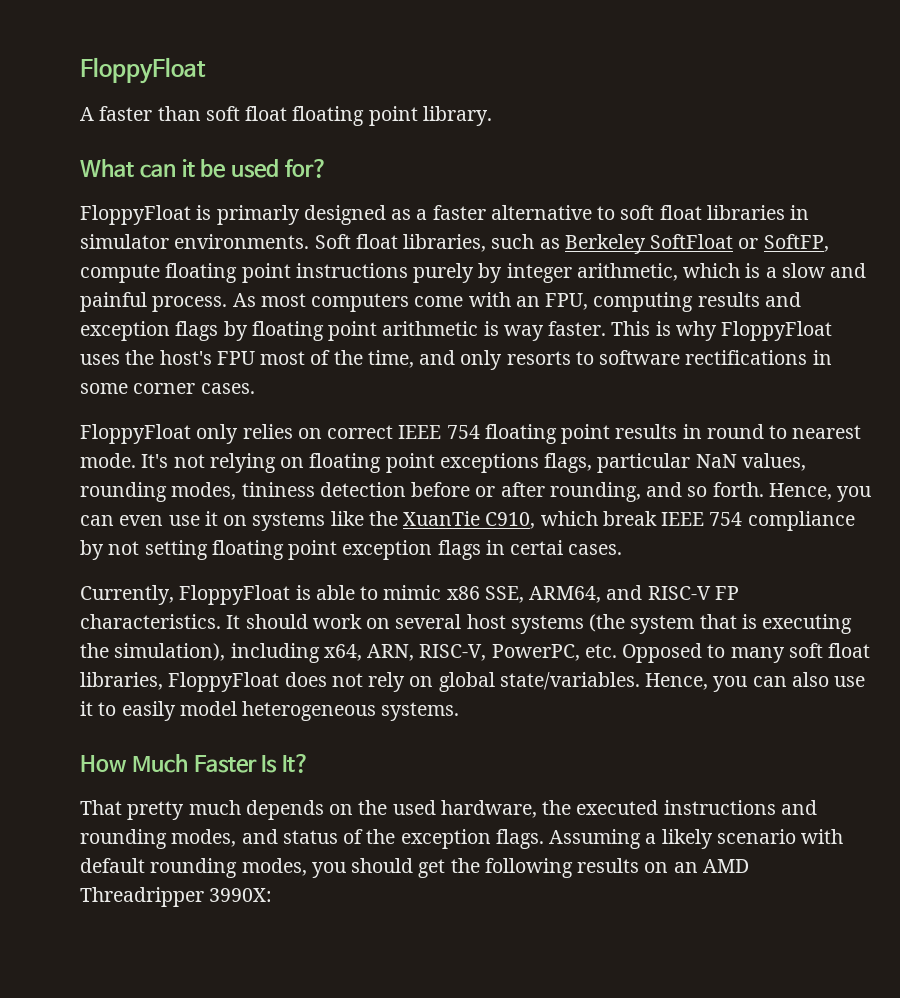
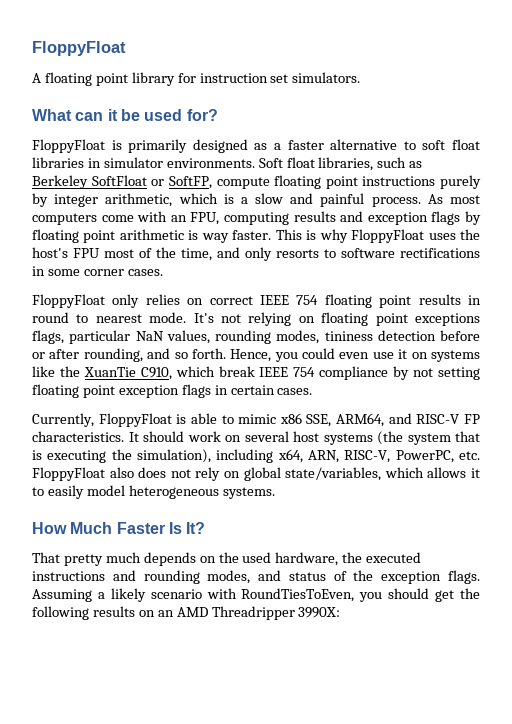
- A faster than soft float floating point library.
+ A floating point library for instruction set simulators.
- FloppyFloat is primarly designed as a faster alternative to soft float libraries in simulator environments.
+ FloppyFloat is primarily designed as a faster alternative to soft float libraries in simulator environments.
- Hence, you can even use it on systems like the XuanTie C910, which break IEEE 754 compliance by not setting floating point exception flags in certai cases.
+ Hence, you could even use it on systems like the XuanTie C910, which break IEEE 754 compliance by not setting floating point exception flags in certain cases.
- It should work on several host systems (the system that is executing the simulation), including x64, ARN, RISC-V, PowerPC, etc. Opposed to many soft float libraries, FloppyFloat does not rely on global state/variables. Hence, you can also use it to easily model heterogeneous systems.
+ It should work on several host systems (the system that is executing the simulation), including x64, ARN, RISC-V, PowerPC, etc. FloppyFloat also does not rely on global state/variables, which allows it to easily model heterogeneous systems.
- Assuming a likely scenario with default rounding modes, you should get the following results on an AMD Threadripper 3990X:
+ Assuming a likely scenario with RoundTiesToEven, you should get the following results on an AMD Threadripper 3990X:

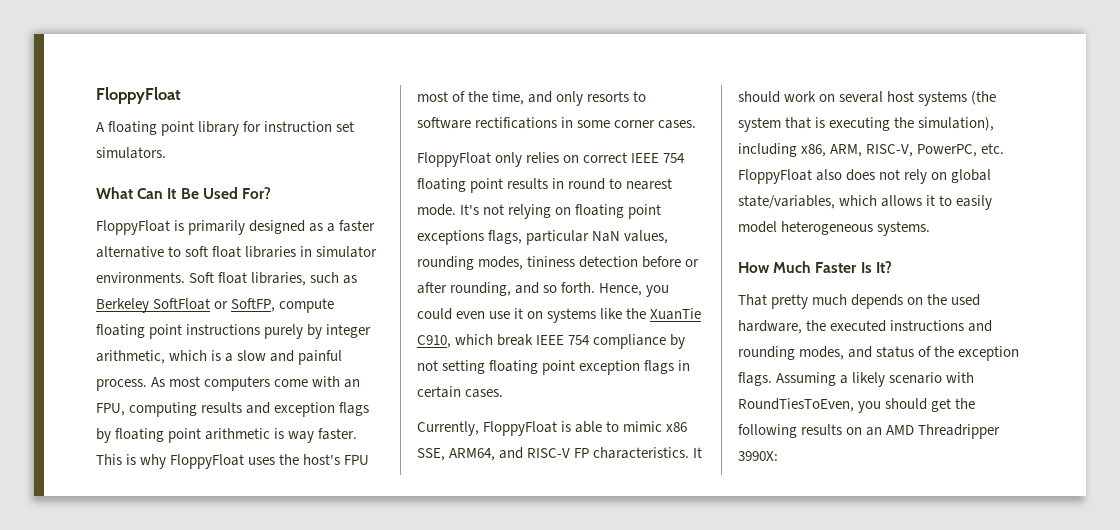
- What can it be used for?
+ What Can It Be Used For?
- It should work on several host systems (the system that is executing the simulation), including x64, ARN, RISC-V, PowerPC, etc. FloppyFloat also does not rely on global state/variables, which allows it to easily model heterogeneous systems.
+ It should work on several host systems (the system that is executing the simulation), including x86, ARM, RISC-V, PowerPC, etc. FloppyFloat also does not rely on global state/variables, which allows it to easily model heterogeneous systems.

